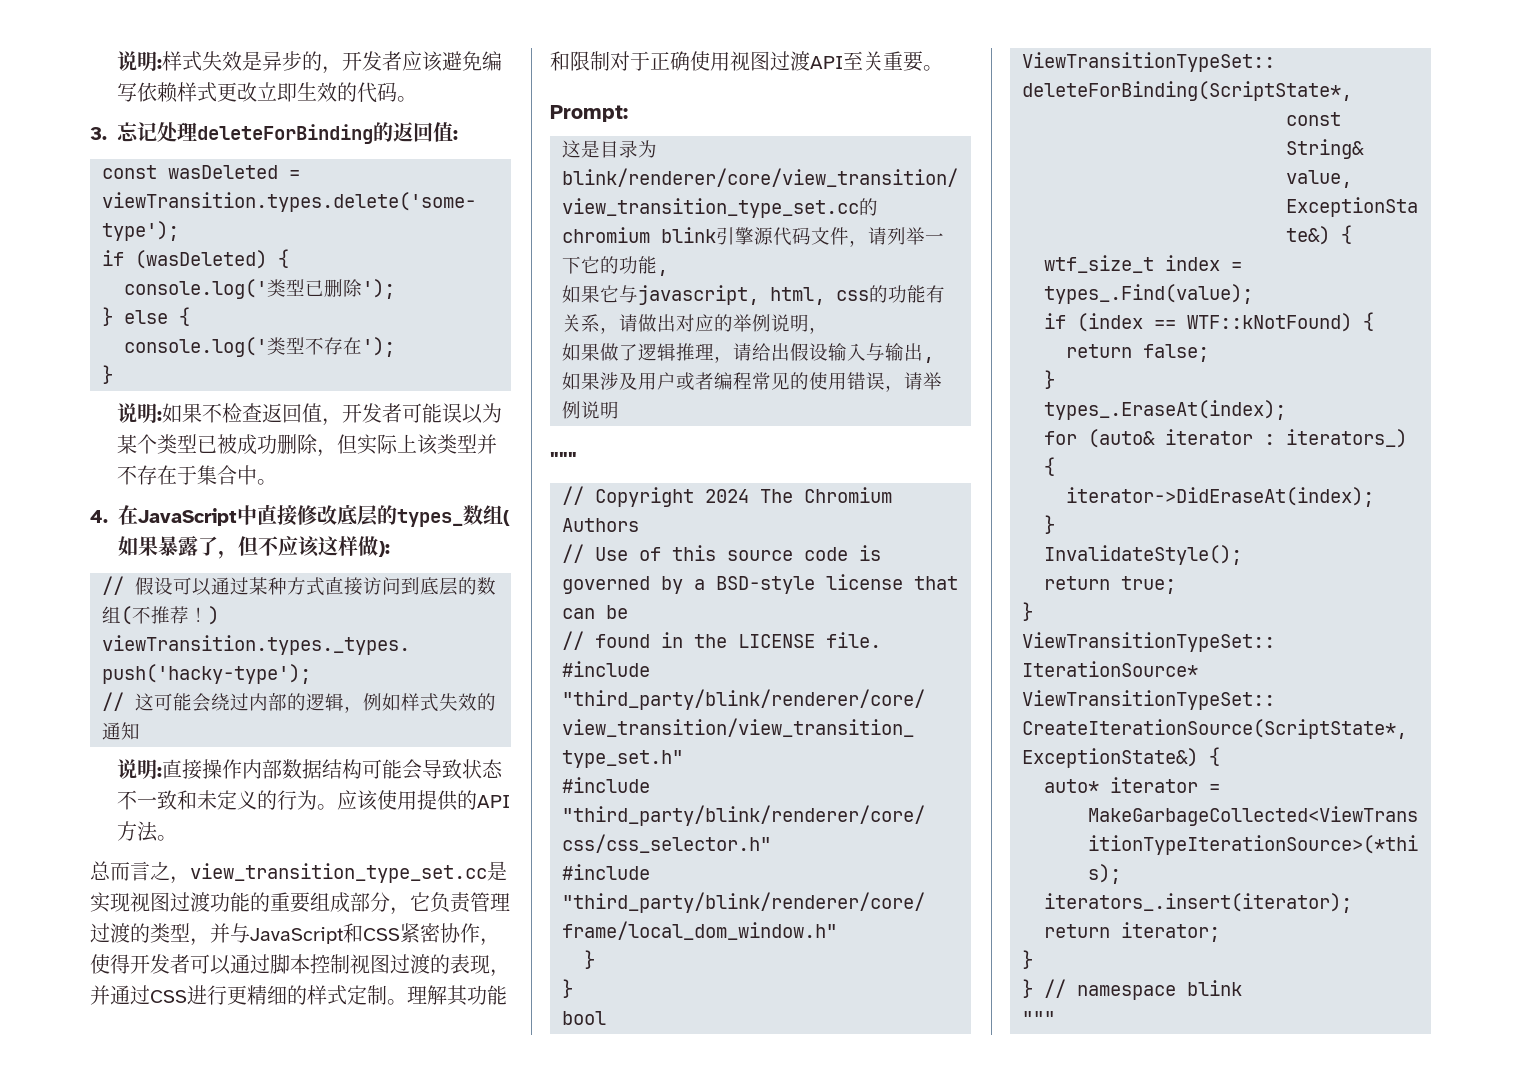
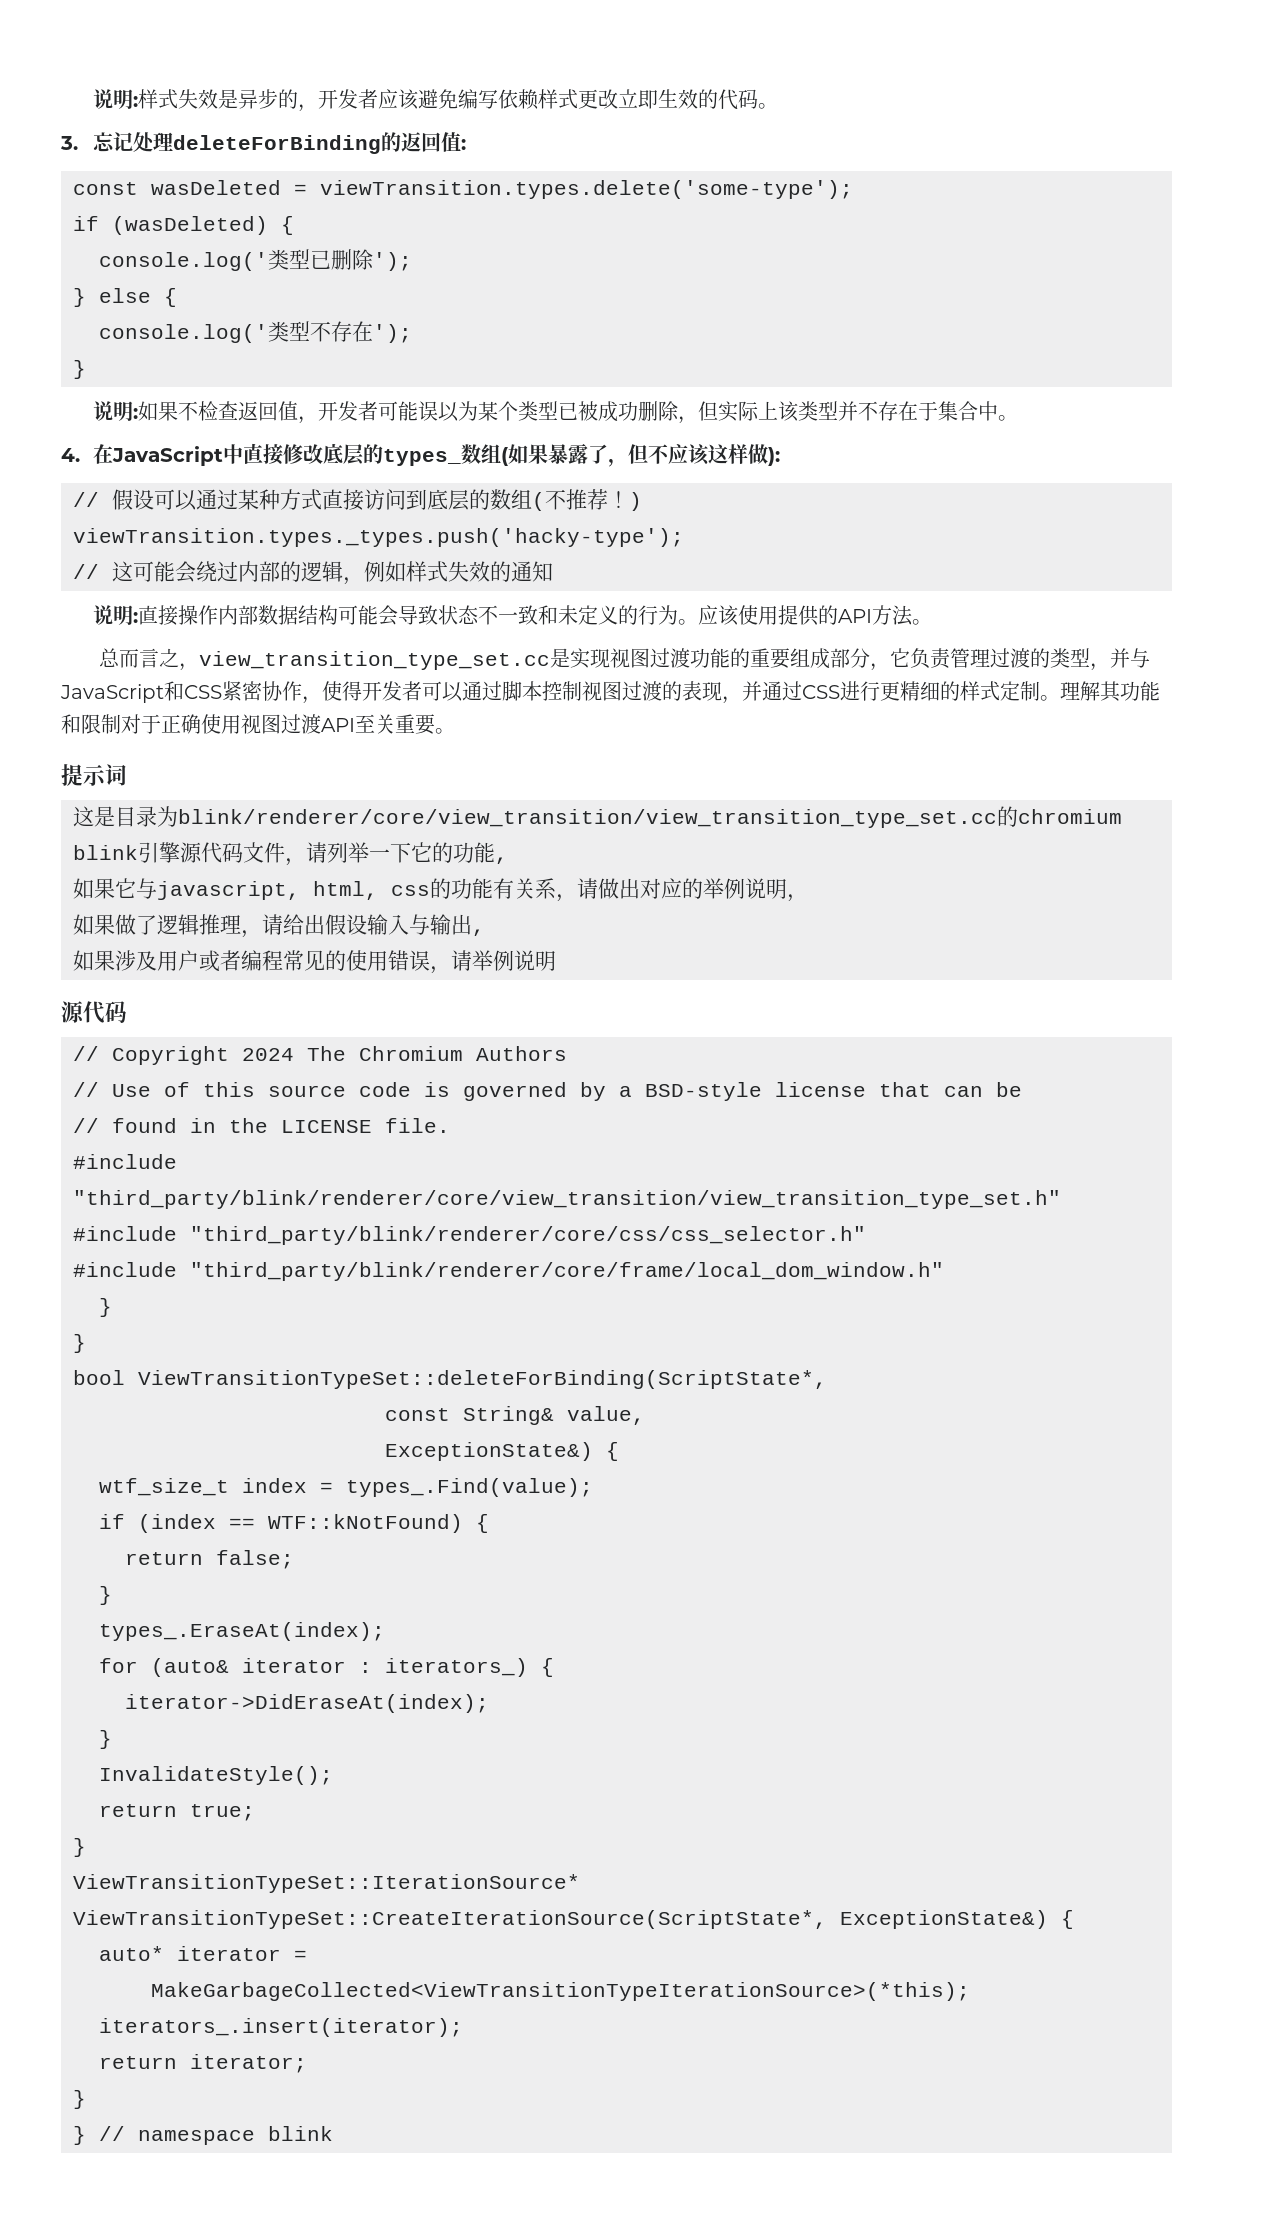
- Prompt:
+ 提示词
  如果涉及用户或者编程常见的使用错误，请举例说明
- """
+ 源代码
  } // namespace blink
- """

